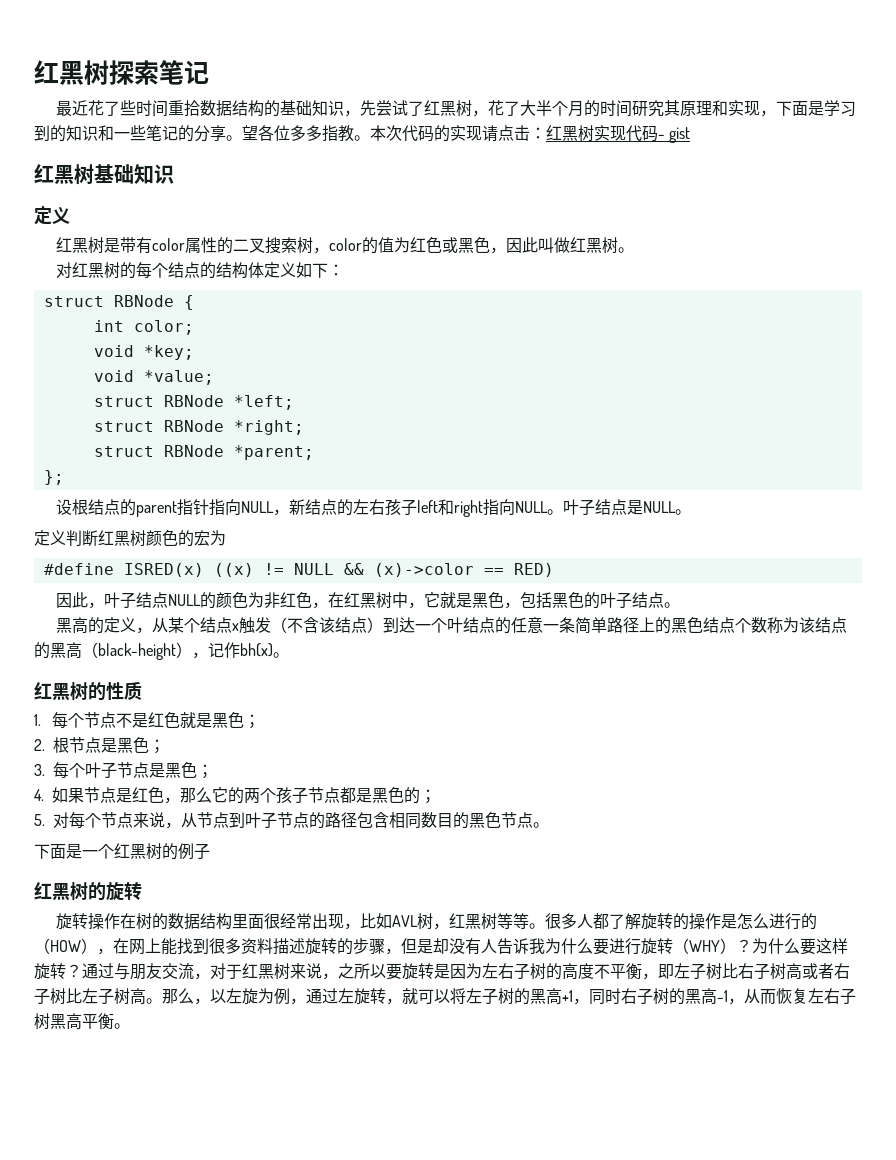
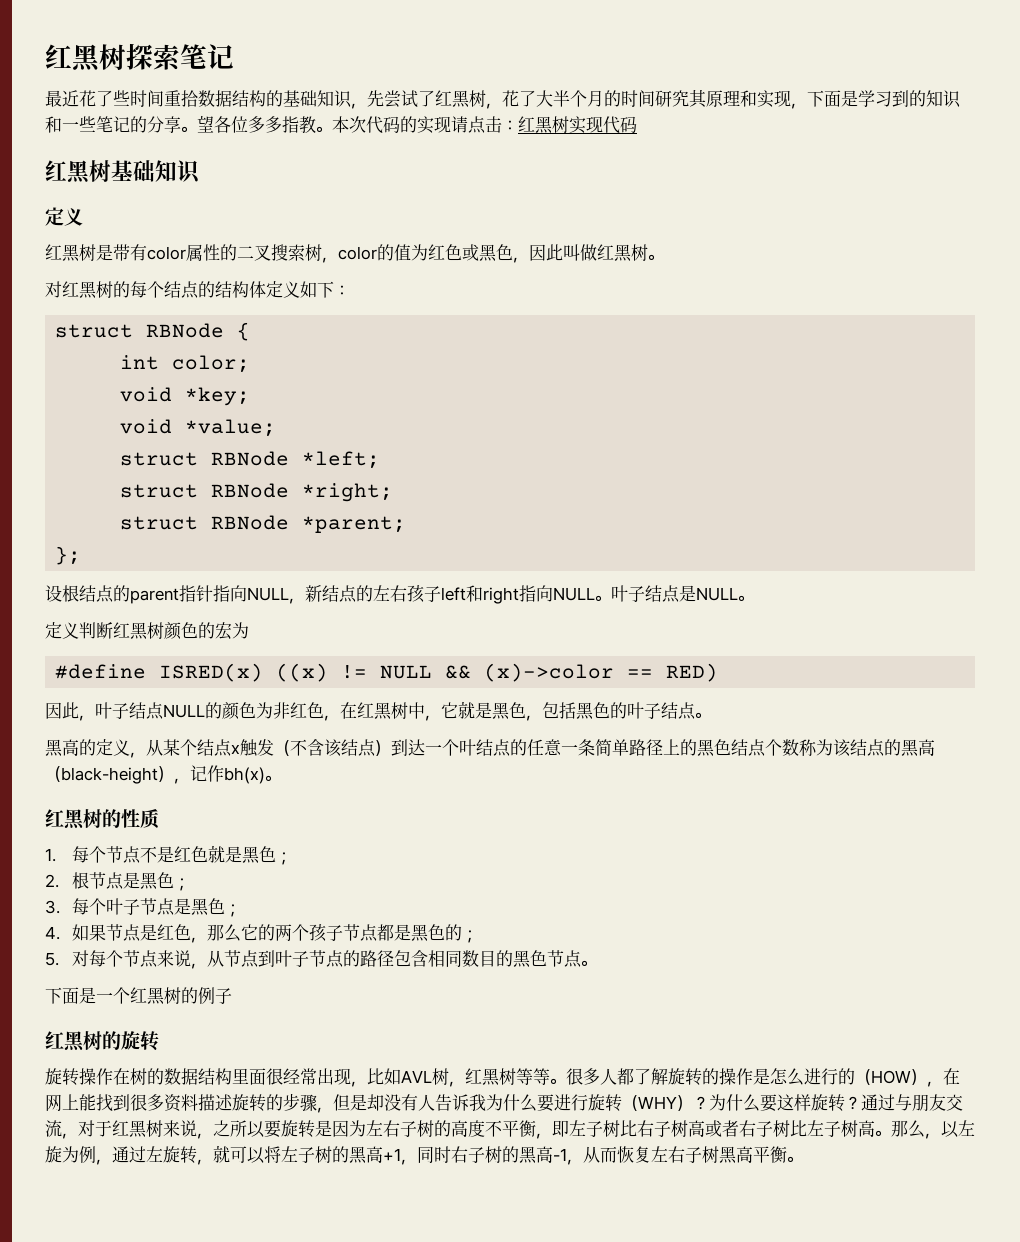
- 本次代码的实现请点击：红黑树实现代码- gist
+ 本次代码的实现请点击：红黑树实现代码

